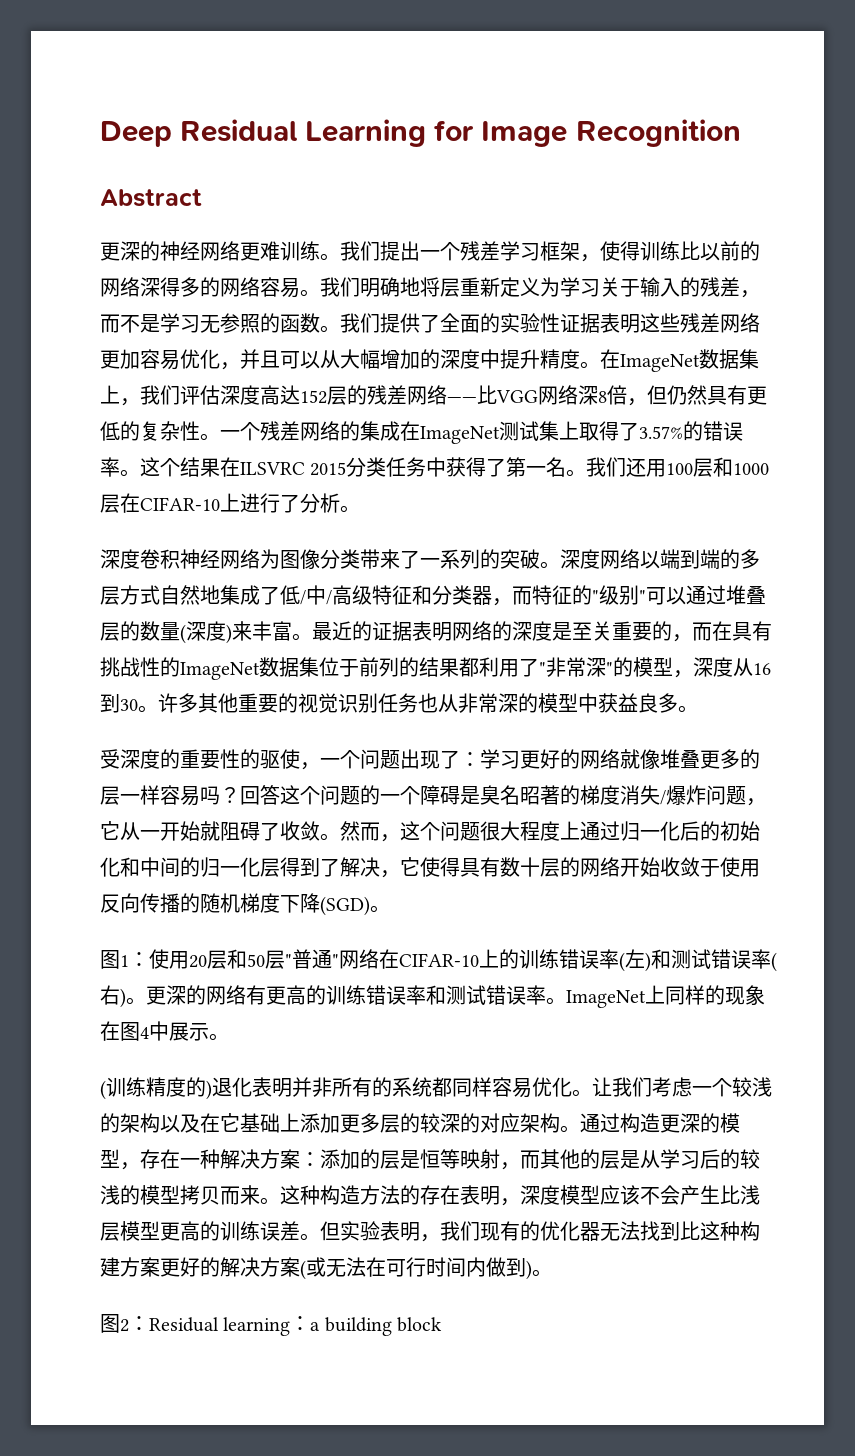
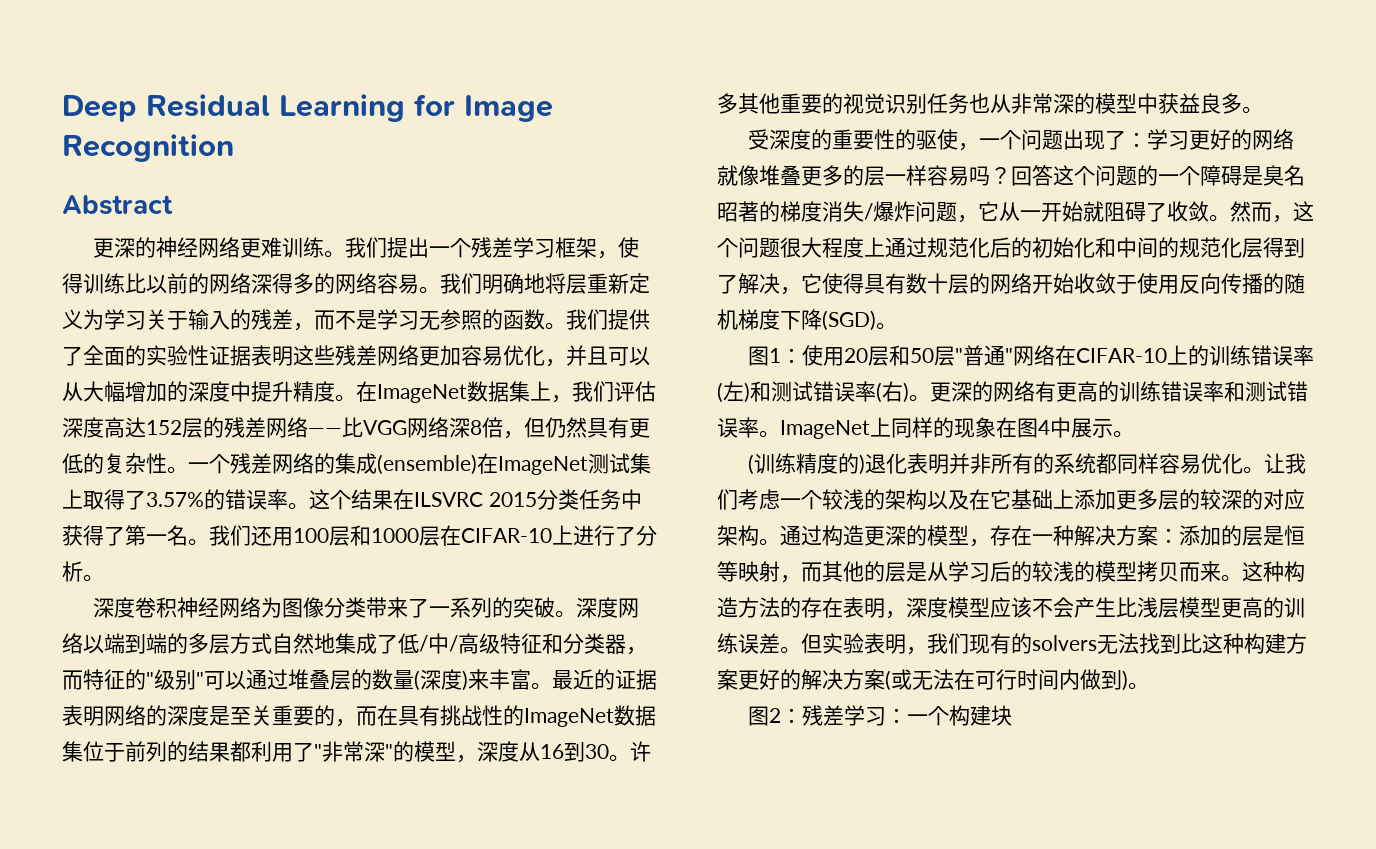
- 一个残差网络的集成在ImageNet测试集上取得了3.57%的错误率。
+ 一个残差网络的集成(ensemble)在ImageNet测试集上取得了3.57%的错误率。
- 然而，这个问题很大程度上通过归一化后的初始化和中间的归一化层得到了解决，它使得具有数十层的网络开始收敛于使用反向传播的随机梯度下降(SGD)。
+ 然而，这个问题很大程度上通过规范化后的初始化和中间的规范化层得到了解决，它使得具有数十层的网络开始收敛于使用反向传播的随机梯度下降(SGD)。
- 但实验表明，我们现有的优化器无法找到比这种构建方案更好的解决方案(或无法在可行时间内做到)。
+ 但实验表明，我们现有的solvers无法找到比这种构建方案更好的解决方案(或无法在可行时间内做到)。
- 图2：Residual learning：a building block
+ 图2：残差学习：一个构建块

